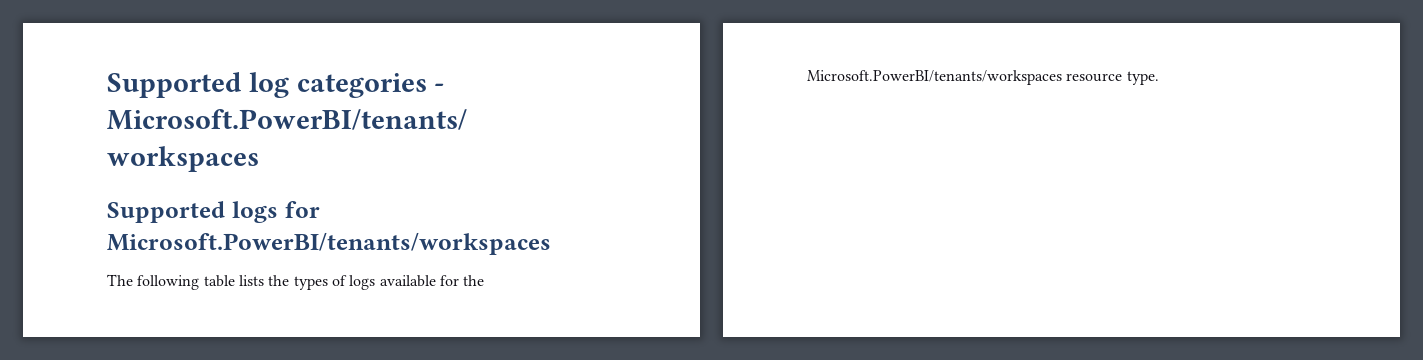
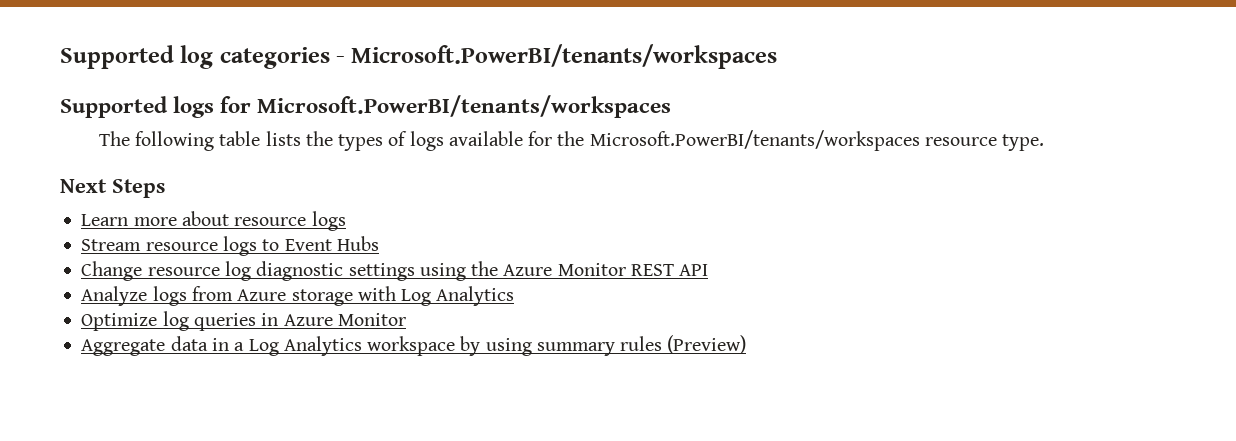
+ Next Steps
+ Learn more about resource logs
+ Stream resource logs to Event Hubs
+ Change resource log diagnostic settings using the Azure Monitor REST API
+ Analyze logs from Azure storage with Log Analytics
+ Optimize log queries in Azure Monitor
+ Aggregate data in a Log Analytics workspace by using summary rules (Preview)

